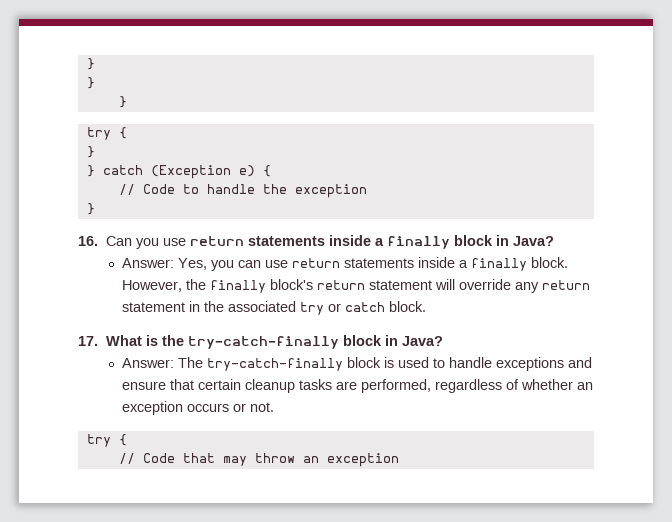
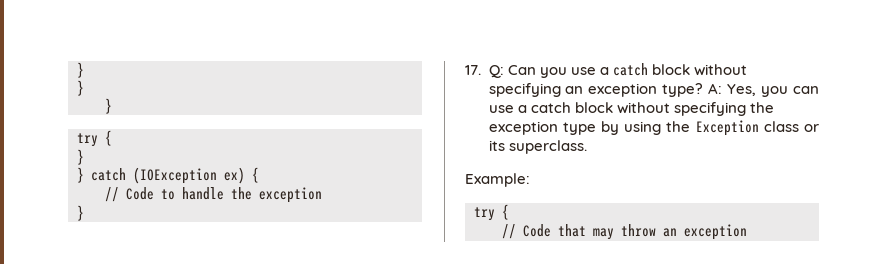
- } catch (Exception e) {
+ } catch (IOException ex) {
- 16. Can you use return statements inside a finally block in Java?
- Answer: Yes, you can use return statements inside a finally block. However, the finally block's return statement will override any return statement in the associated try or catch block.
- 17. What is the try-catch-finally block in Java?
- Answer: The try-catch-finally block is used to handle exceptions and ensure that certain cleanup tasks are performed, regardless of whether an exception occurs or not.
+ 17. Q: Can you use a catch block without specifying an exception type? A: Yes, you can use a catch block without specifying the exception type by using the Exception class or its superclass.
+ Example:

